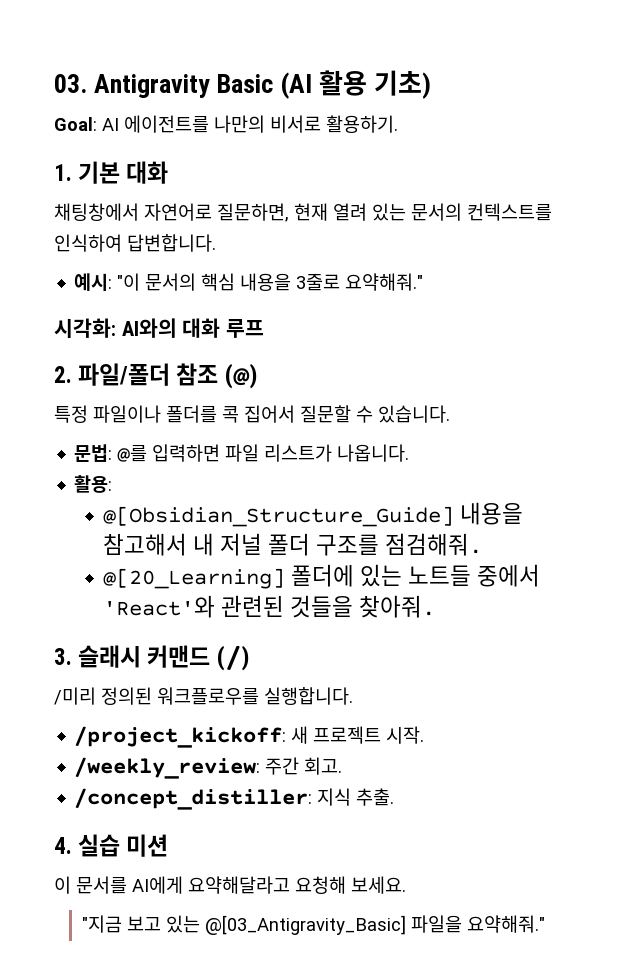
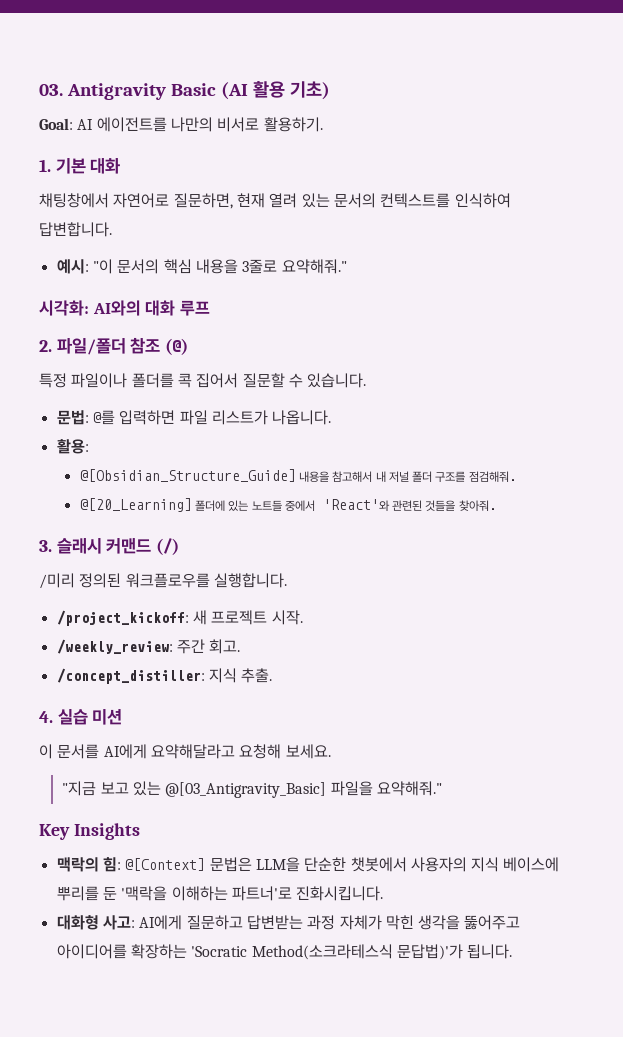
+ Key Insights
+ 맥락의 힘: @[Context] 문법은 LLM을 단순한 챗봇에서 사용자의 지식 베이스에 뿌리를 둔 '맥락을 이해하는 파트너'로 진화시킵니다.
+ 대화형 사고: AI에게 질문하고 답변받는 과정 자체가 막힌 생각을 뚫어주고 아이디어를 확장하는 'Socratic Method(소크라테스식 문답법)'가 됩니다.

